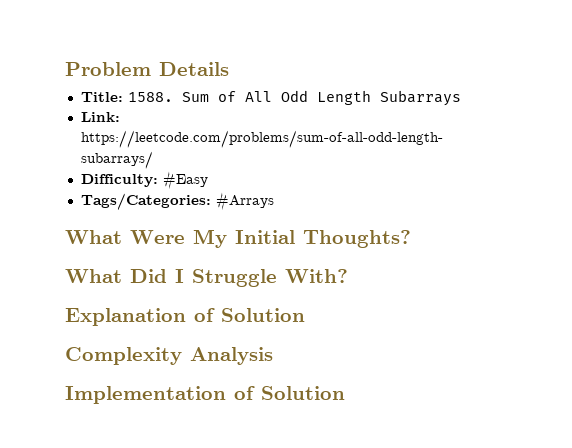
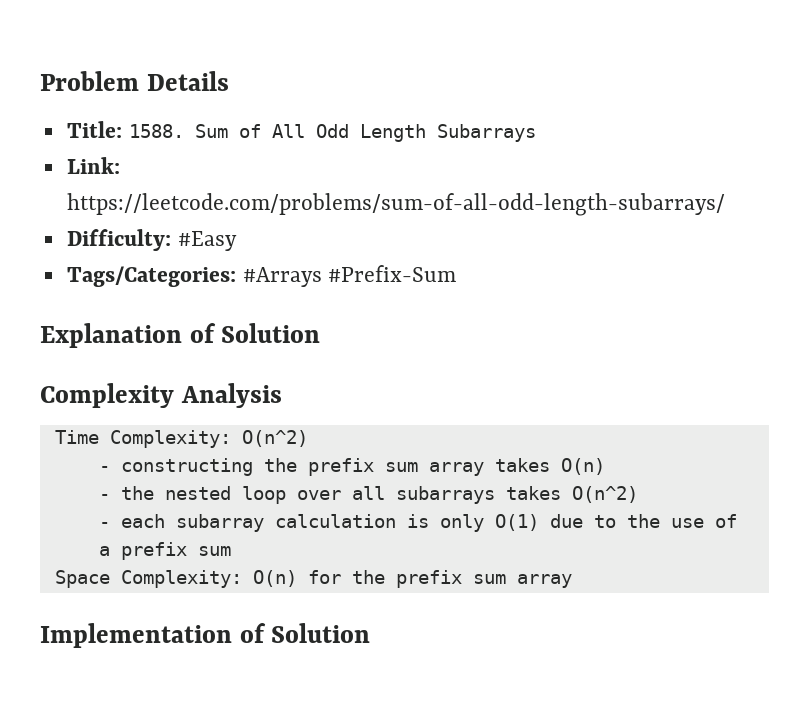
- Tags/Categories: #Arrays
- What Were My Initial Thoughts?
- What Did I Struggle With?
+ Tags/Categories: #Arrays #Prefix-Sum
+ Time Complexity: O(n^2)
+ - constructing the prefix sum array takes O(n)
+ - the nested loop over all subarrays takes O(n^2)
+ - each subarray calculation is only O(1) due to the use of a prefix sum
+ Space Complexity: O(n) for the prefix sum array

